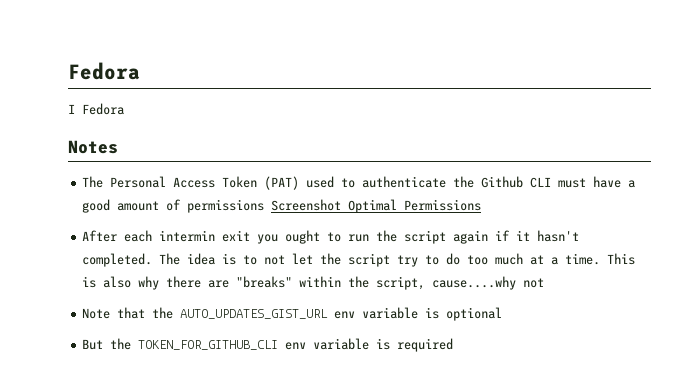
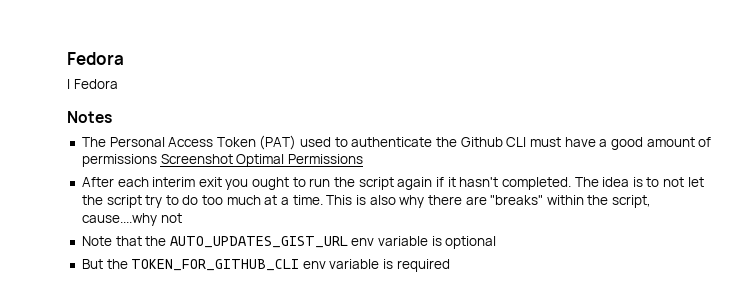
- After each intermin exit you ought to run the script again if it hasn't completed.
+ After each interim exit you ought to run the script again if it hasn't completed.

